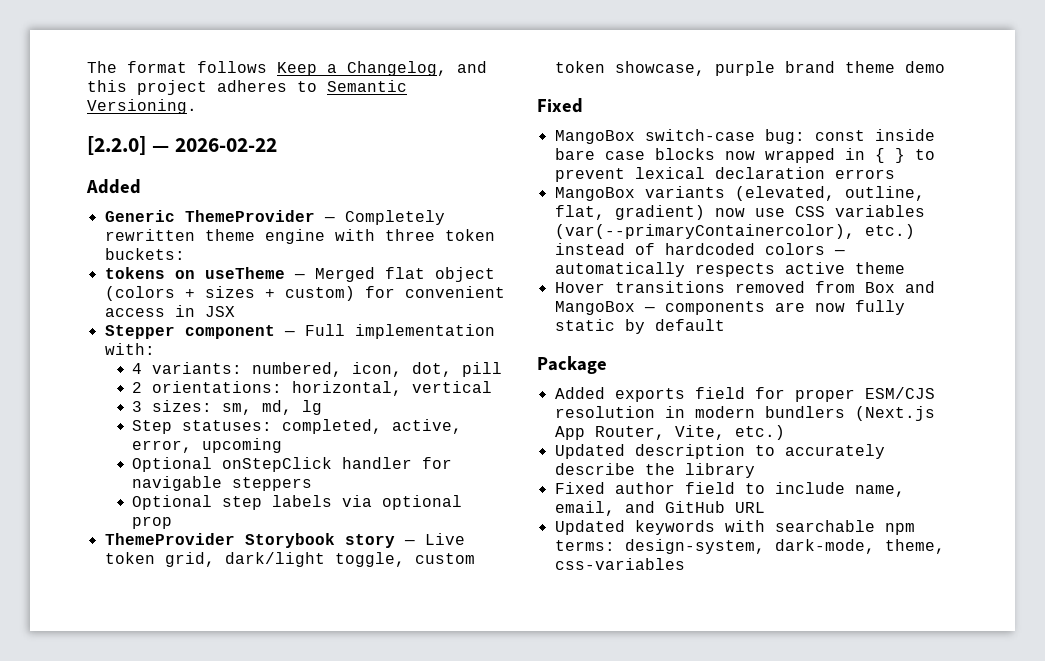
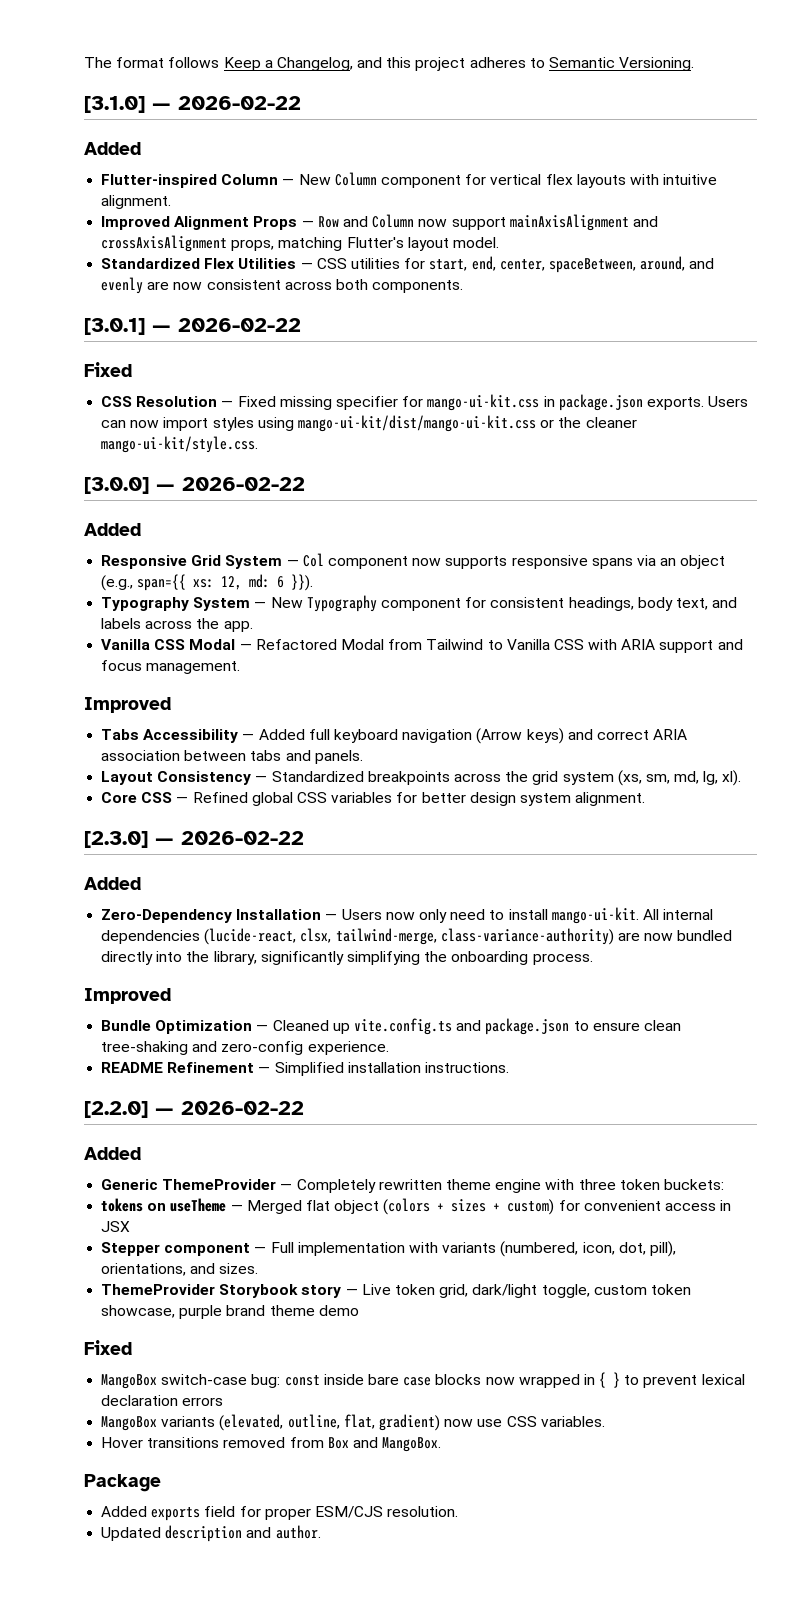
+ [3.1.0] — 2026-02-22
+ Added
+ Flutter-inspired Column — New Column component for vertical flex layouts with intuitive alignment.
+ Improved Alignment Props — Row and Column now support mainAxisAlignment and crossAxisAlignment props, matching Flutter's layout model.
+ Standardized Flex Utilities — CSS utilities for start, end, center, spaceBetween, around, and evenly are now consistent across both components.
+ [3.0.1] — 2026-02-22
+ Fixed
+ CSS Resolution — Fixed missing specifier for mango-ui-kit.css in package.json exports. Users can now import styles using mango-ui-kit/dist/mango-ui-kit.css or the cleaner mango-ui-kit/style.css.
+ [3.0.0] — 2026-02-22
+ Added
+ Responsive Grid System — Col component now supports responsive spans via an object (e.g., span={{ xs: 12, md: 6 }}).
+ Typography System — New Typography component for consistent headings, body text, and labels across the app.
+ Vanilla CSS Modal — Refactored Modal from Tailwind to Vanilla CSS with ARIA support and focus management.
+ Improved
+ Tabs Accessibility — Added full keyboard navigation (Arrow keys) and correct ARIA association between tabs and panels.
+ Layout Consistency — Standardized breakpoints across the grid system (xs, sm, md, lg, xl).
+ Core CSS — Refined global CSS variables for better design system alignment.
+ [2.3.0] — 2026-02-22
+ Added
+ Zero-Dependency Installation — Users now only need to install mango-ui-kit. All internal dependencies (lucide-react, clsx, tailwind-merge, class-variance-authority) are now bundled directly into the library, significantly simplifying the onboarding process.
+ Improved
+ Bundle Optimization — Cleaned up vite.config.ts and package.json to ensure clean tree-shaking and zero-config experience.
+ README Refinement — Simplified installation instructions.
- Stepper component — Full implementation with:
- 4 variants: numbered, icon, dot, pill
- 2 orientations: horizontal, vertical
- 3 sizes: sm, md, lg
- Step statuses: completed, active, error, upcoming
- Optional onStepClick handler for navigable steppers
- Optional step labels via optional prop
+ Stepper component — Full implementation with variants (numbered, icon, dot, pill), orientations, and sizes.
- MangoBox variants (elevated, outline, flat, gradient) now use CSS variables (var(--primaryContainercolor), etc.) instead of hardcoded colors — automatically respects active theme
+ MangoBox variants (elevated, outline, flat, gradient) now use CSS variables.
- Hover transitions removed from Box and MangoBox — components are now fully static by default
+ Hover transitions removed from Box and MangoBox.
- Added exports field for proper ESM/CJS resolution in modern bundlers (Next.js App Router, Vite, etc.)
- Updated description to accurately describe the library
- Fixed author field to include name, email, and GitHub URL
- Updated keywords with searchable npm terms: design-system, dark-mode, theme, css-variables
+ Added exports field for proper ESM/CJS resolution.
+ Updated description and author.

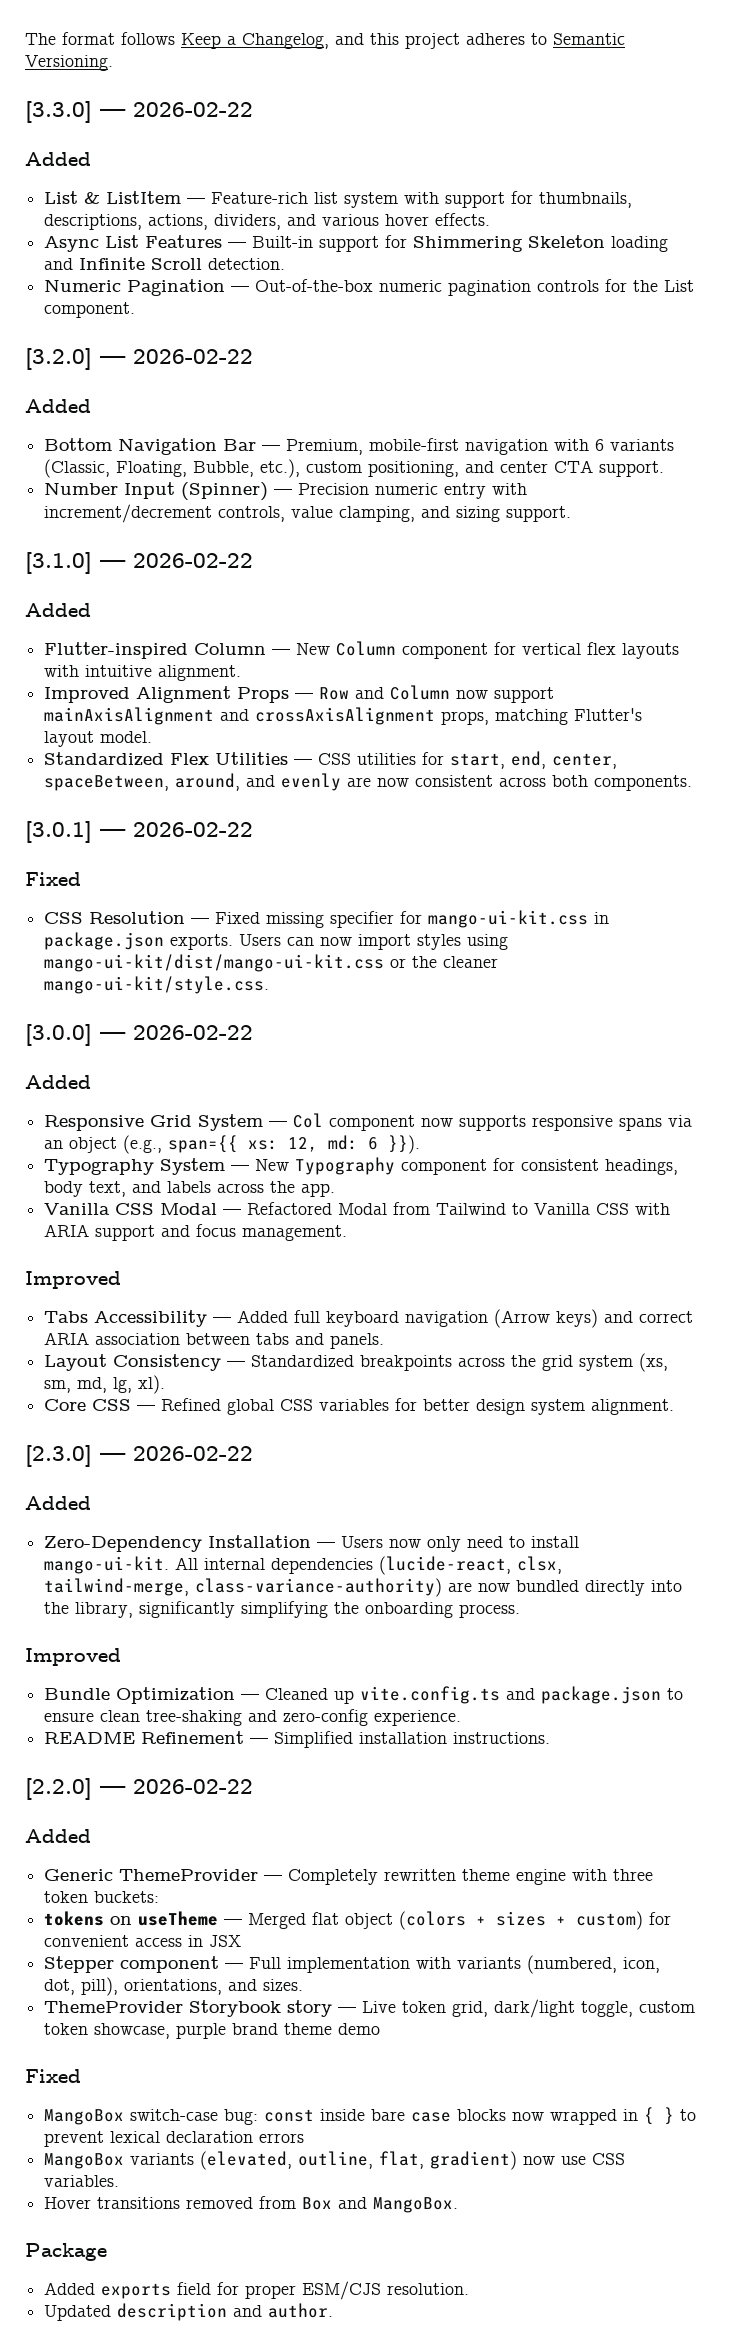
+ [3.3.0] — 2026-02-22
+ Added
+ List & ListItem — Feature-rich list system with support for thumbnails, descriptions, actions, dividers, and various hover effects.
+ Async List Features — Built-in support for Shimmering Skeleton loading and Infinite Scroll detection.
+ Numeric Pagination — Out-of-the-box numeric pagination controls for the List component.
+ [3.2.0] — 2026-02-22
+ Added
+ Bottom Navigation Bar — Premium, mobile-first navigation with 6 variants (Classic, Floating, Bubble, etc.), custom positioning, and center CTA support.
+ Number Input (Spinner) — Precision numeric entry with increment/decrement controls, value clamping, and sizing support.

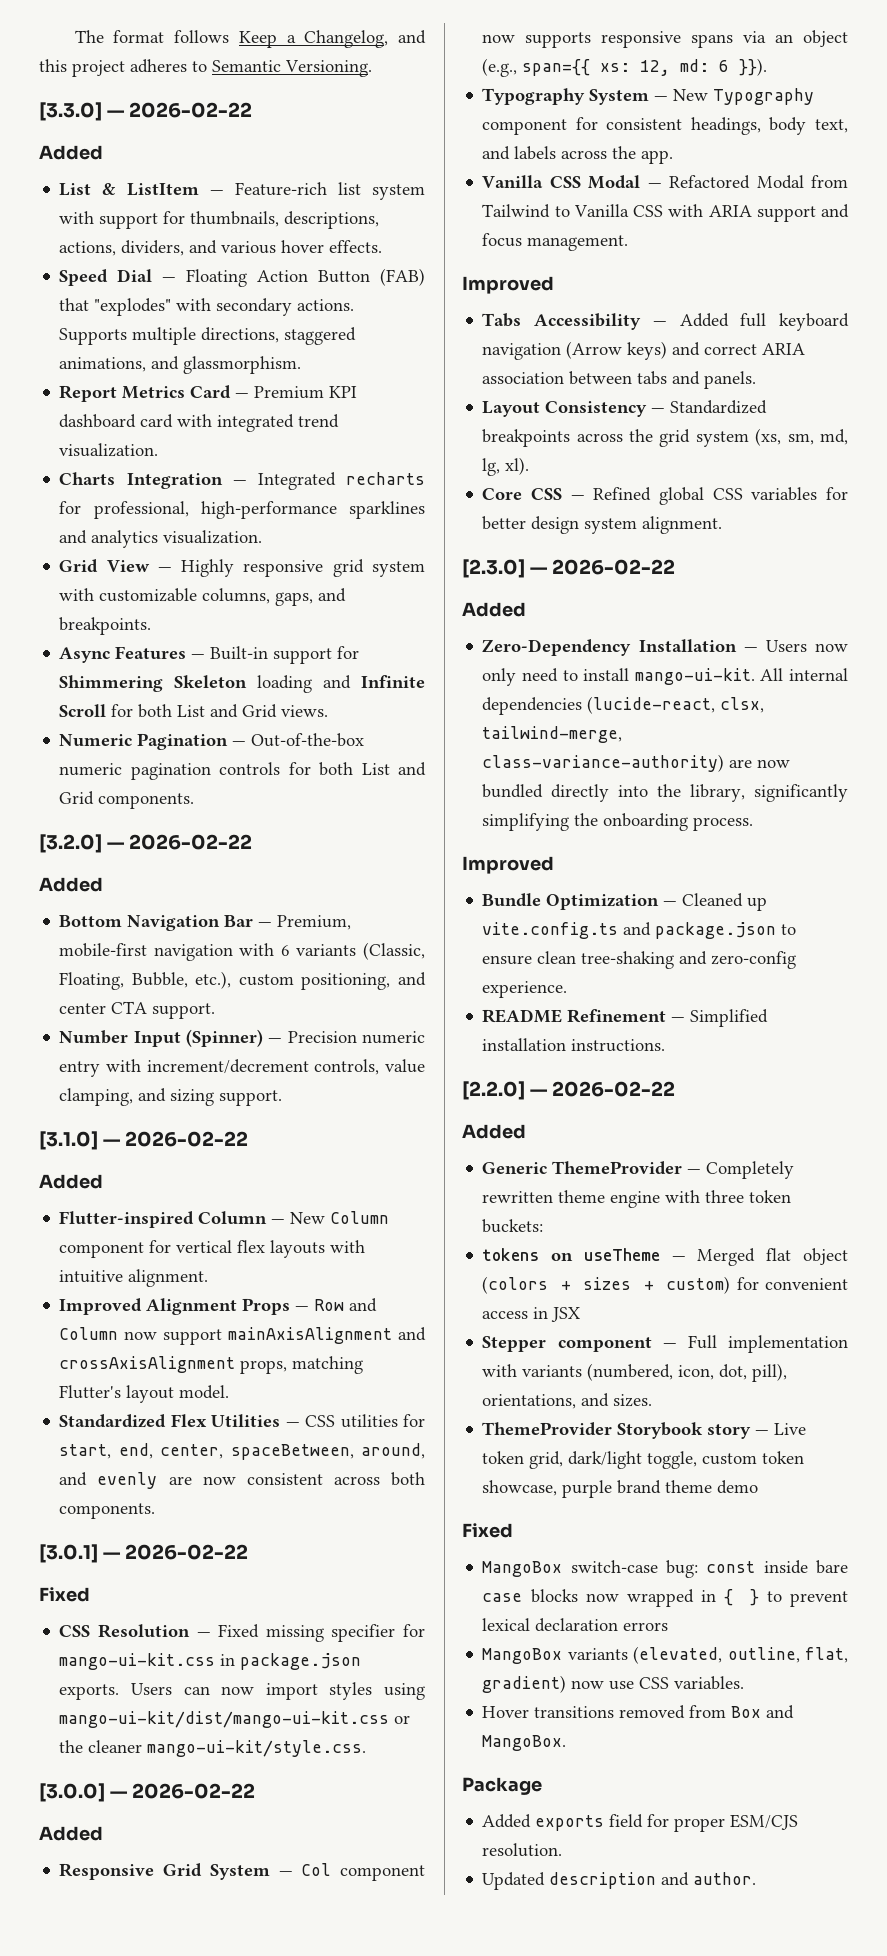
+ Speed Dial — Floating Action Button (FAB) that "explodes" with secondary actions. Supports multiple directions, staggered animations, and glassmorphism.
+ Report Metrics Card — Premium KPI dashboard card with integrated trend visualization.
+ Charts Integration — Integrated recharts for professional, high-performance sparklines and analytics visualization.
+ Grid View — Highly responsive grid system with customizable columns, gaps, and breakpoints.
- Async List Features — Built-in support for Shimmering Skeleton loading and Infinite Scroll detection.
+ Async Features — Built-in support for Shimmering Skeleton loading and Infinite Scroll for both List and Grid views.
- Numeric Pagination — Out-of-the-box numeric pagination controls for the List component.
+ Numeric Pagination — Out-of-the-box numeric pagination controls for both List and Grid components.

